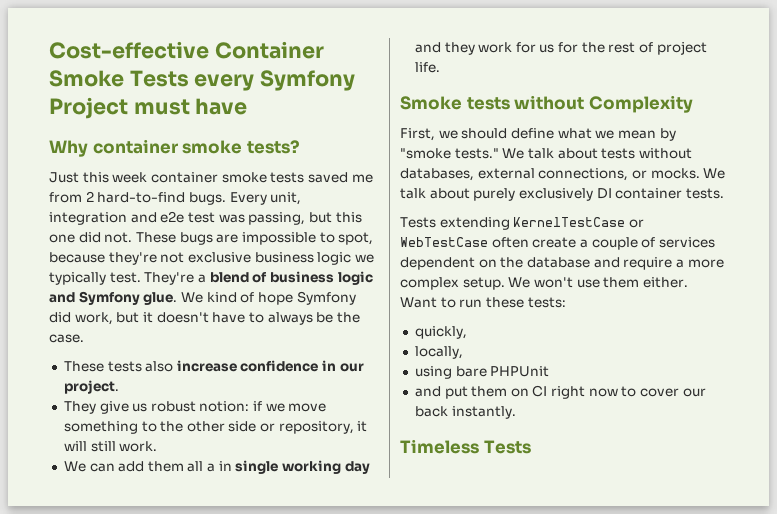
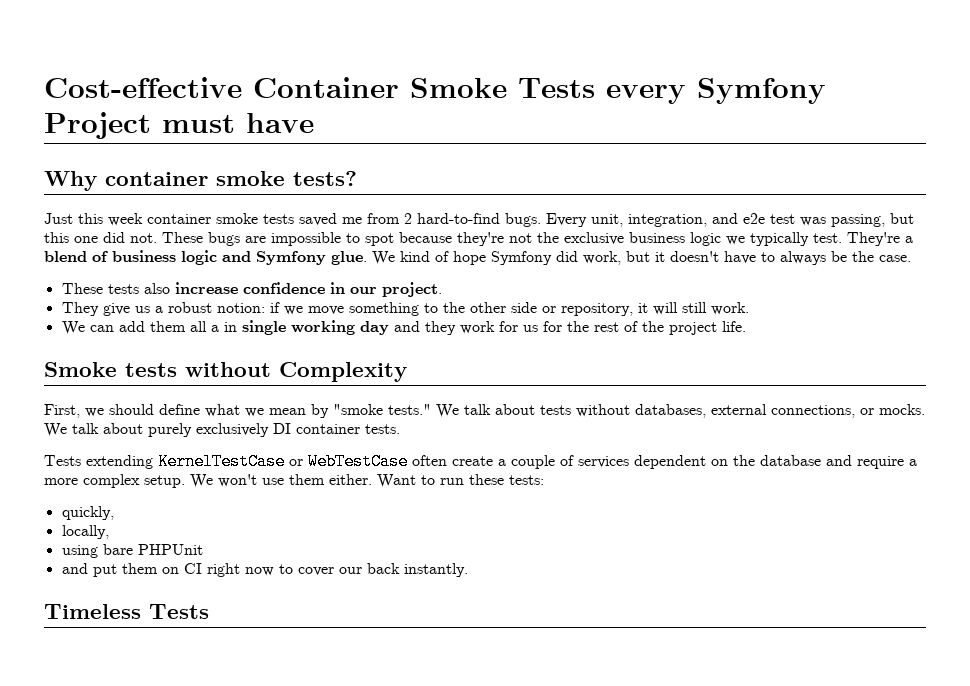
- Every unit, integration and e2e test was passing, but this one did not.
+ Every unit, integration, and e2e test was passing, but this one did not.
- These bugs are impossible to spot, because they're not exclusive business logic we typically test.
+ These bugs are impossible to spot because they're not the exclusive business logic we typically test.
- They give us robust notion: if we move something to the other side or repository, it will still work.
+ They give us a robust notion: if we move something to the other side or repository, it will still work.
- We can add them all a in single working day and they work for us for the rest of project life.
+ We can add them all a in single working day and they work for us for the rest of the project life.

